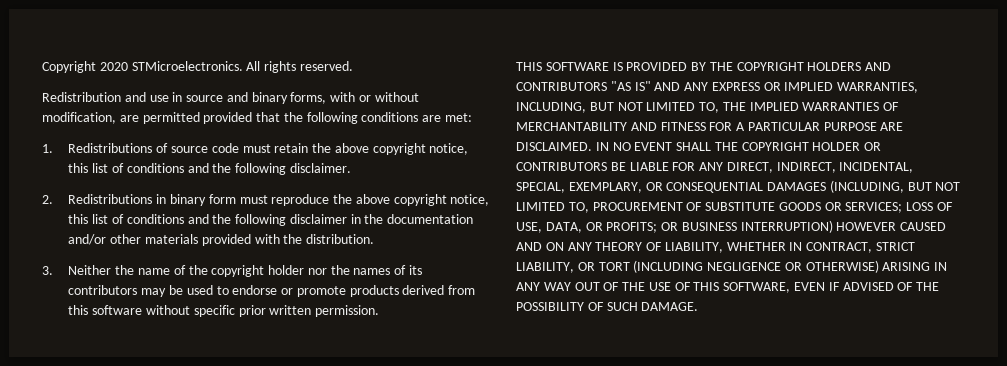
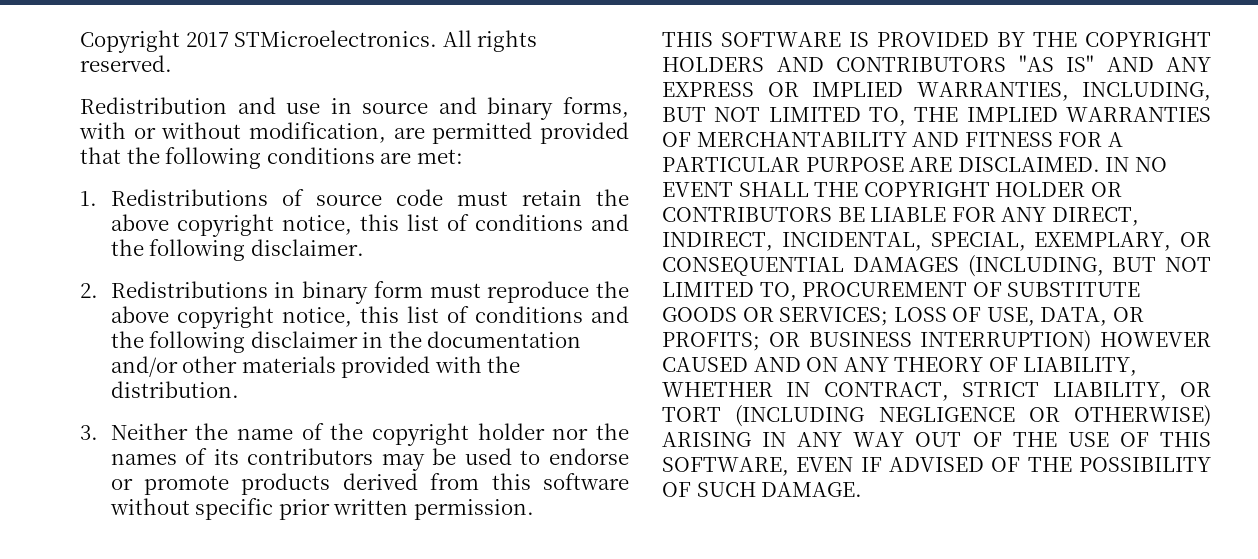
- Copyright 2020 STMicroelectronics.
+ Copyright 2017 STMicroelectronics.

